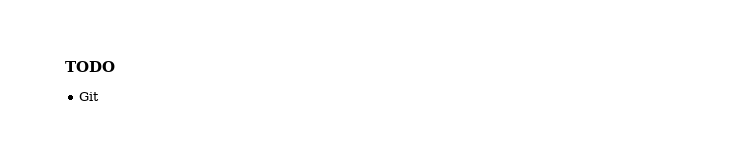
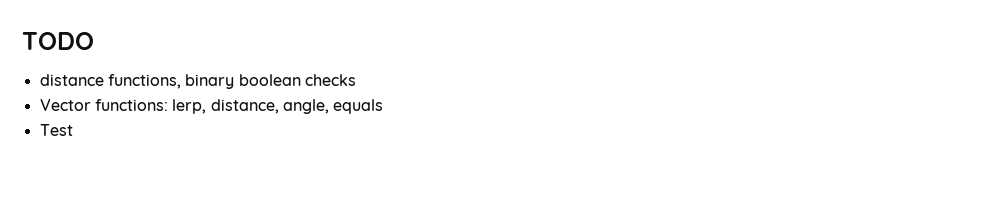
- Git
+ distance functions, binary boolean checks
+ Vector functions: lerp, distance, angle, equals
+ Test

